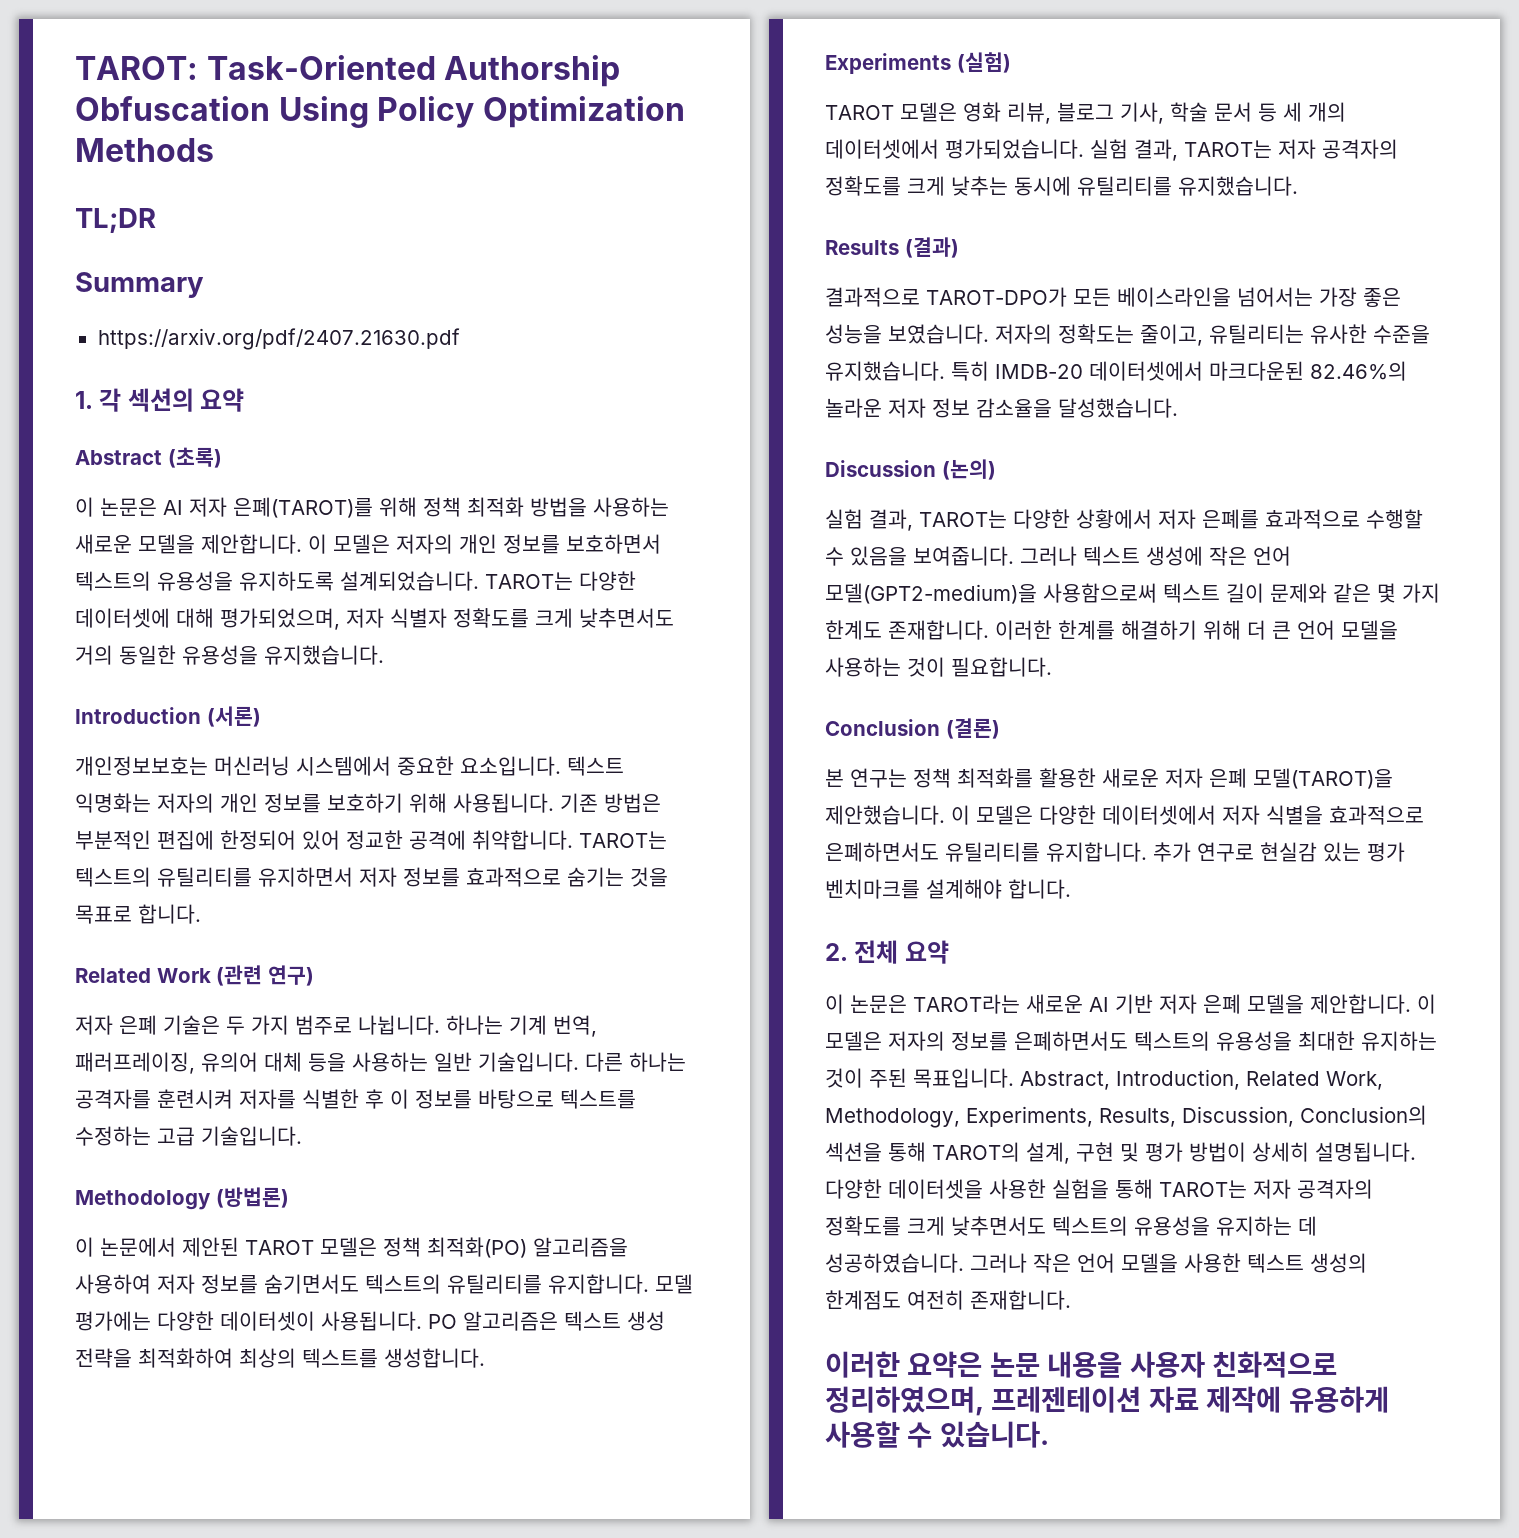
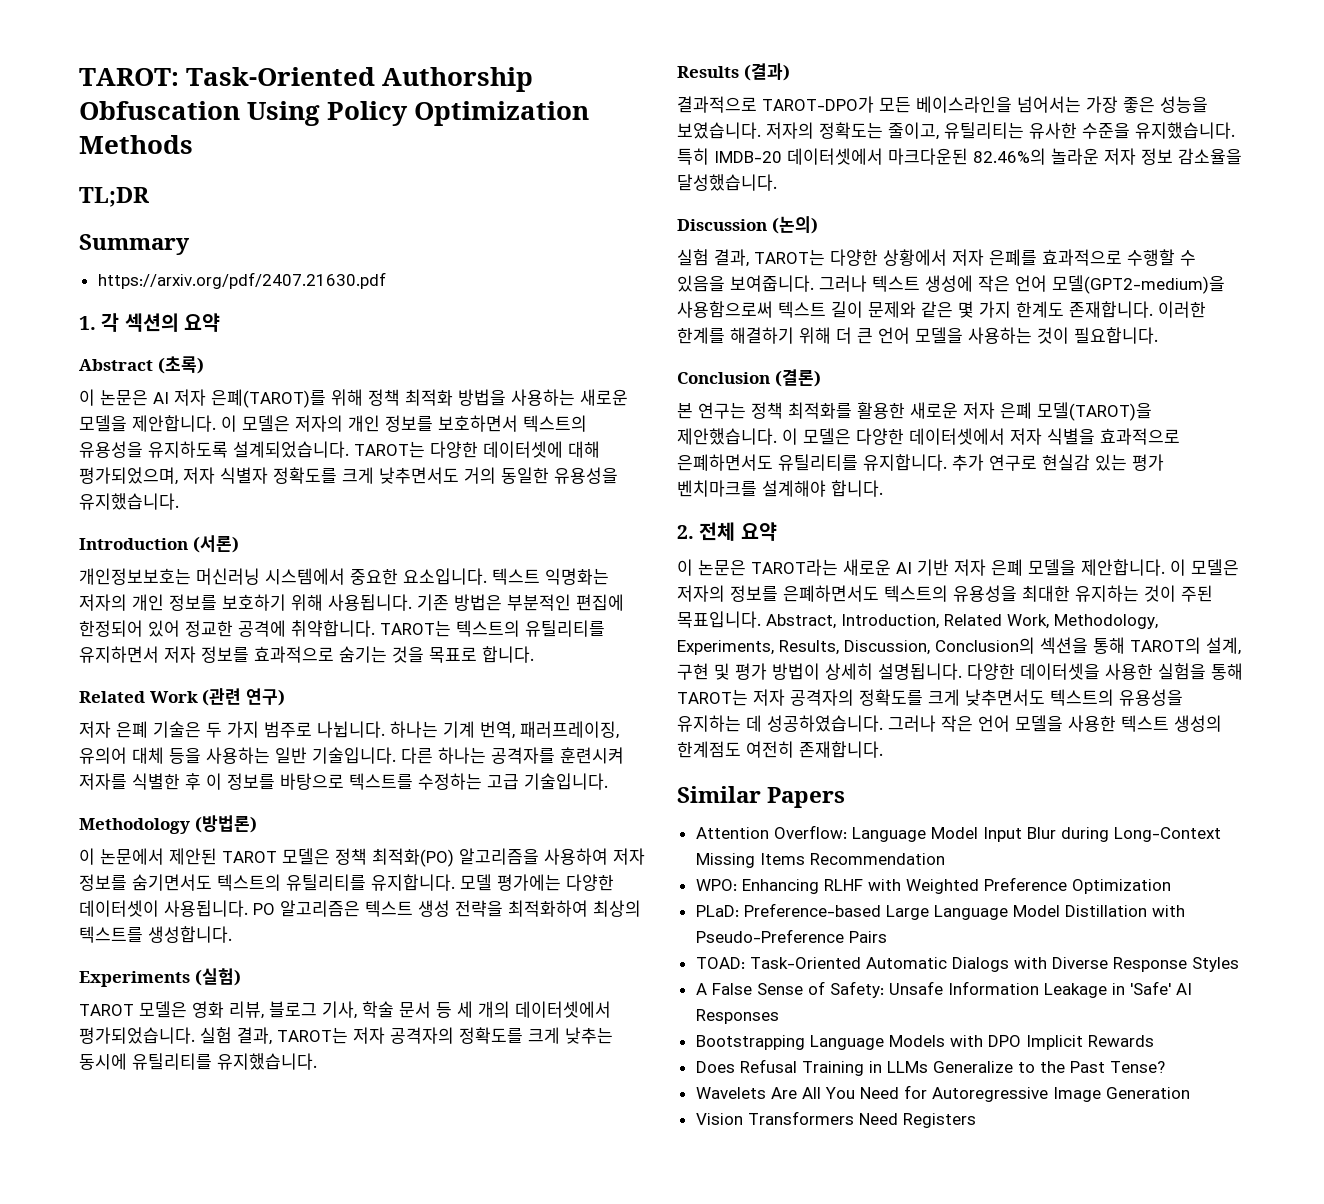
- 이러한 요약은 논문 내용을 사용자 친화적으로 정리하였으며, 프레젠테이션 자료 제작에 유용하게 사용할 수 있습니다.
+ Similar Papers
+ Attention Overflow: Language Model Input Blur during Long-Context Missing Items Recommendation
+ WPO: Enhancing RLHF with Weighted Preference Optimization
+ PLaD: Preference-based Large Language Model Distillation with Pseudo-Preference Pairs
+ TOAD: Task-Oriented Automatic Dialogs with Diverse Response Styles
+ A False Sense of Safety: Unsafe Information Leakage in 'Safe' AI Responses
+ Bootstrapping Language Models with DPO Implicit Rewards
+ Does Refusal Training in LLMs Generalize to the Past Tense?
+ Wavelets Are All You Need for Autoregressive Image Generation
+ Vision Transformers Need Registers

